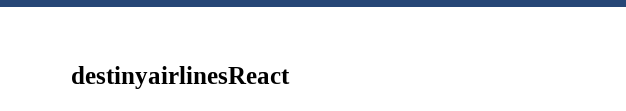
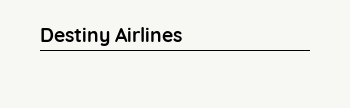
- destinyairlinesReact
+ Destiny Airlines

